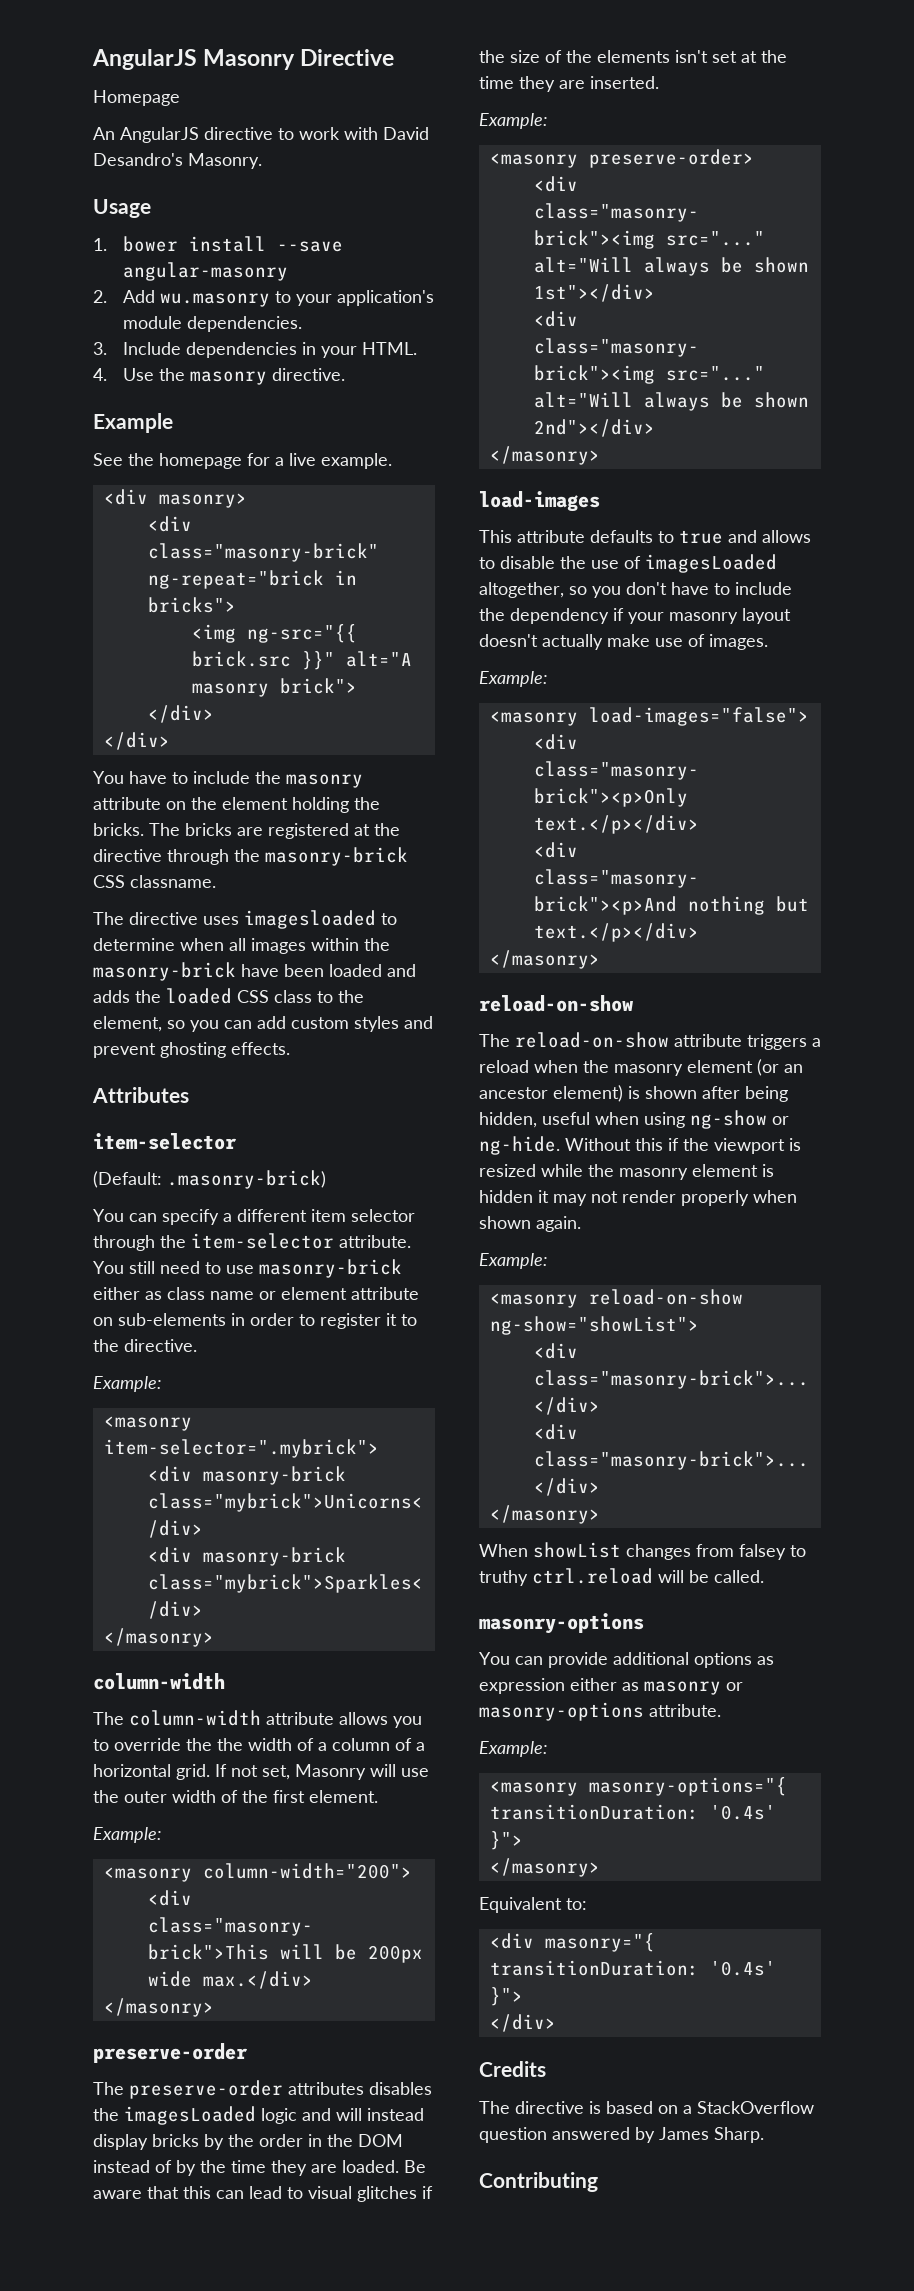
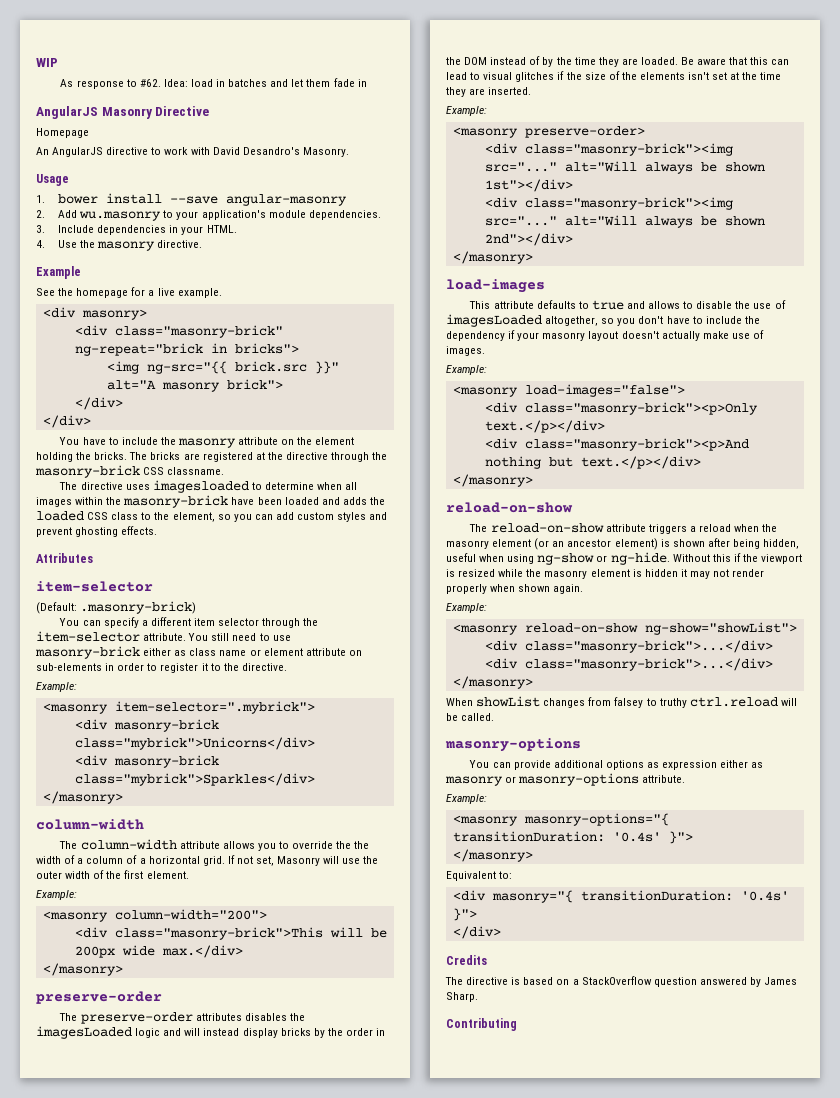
+ WIP
+ As response to #62. Idea: load in batches and let them fade in

